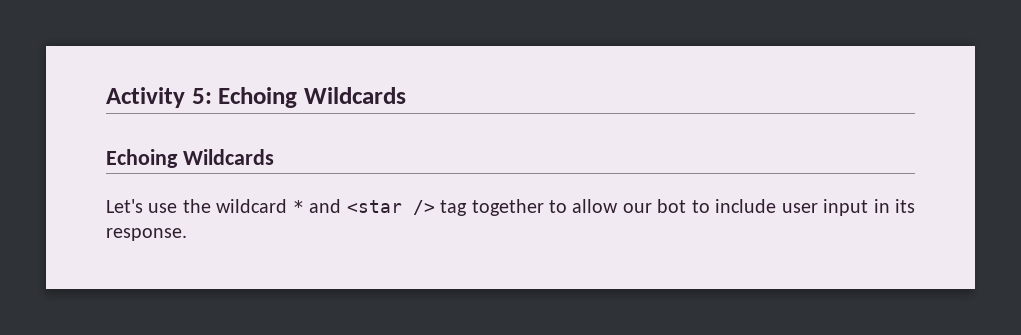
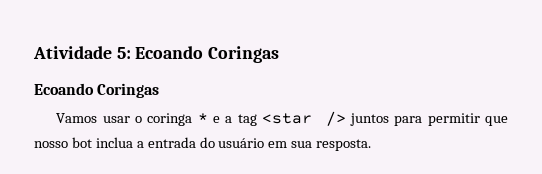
- Activity 5: Echoing Wildcards
- Echoing Wildcards
- Let's use the wildcard * and <star /> tag together to allow our bot to include user input in its response.
+ Atividade 5: Ecoando Coringas
+ Ecoando Coringas
+ Vamos usar o coringa * e a tag <star /> juntos para permitir que nosso bot inclua a entrada do usuário em sua resposta.

